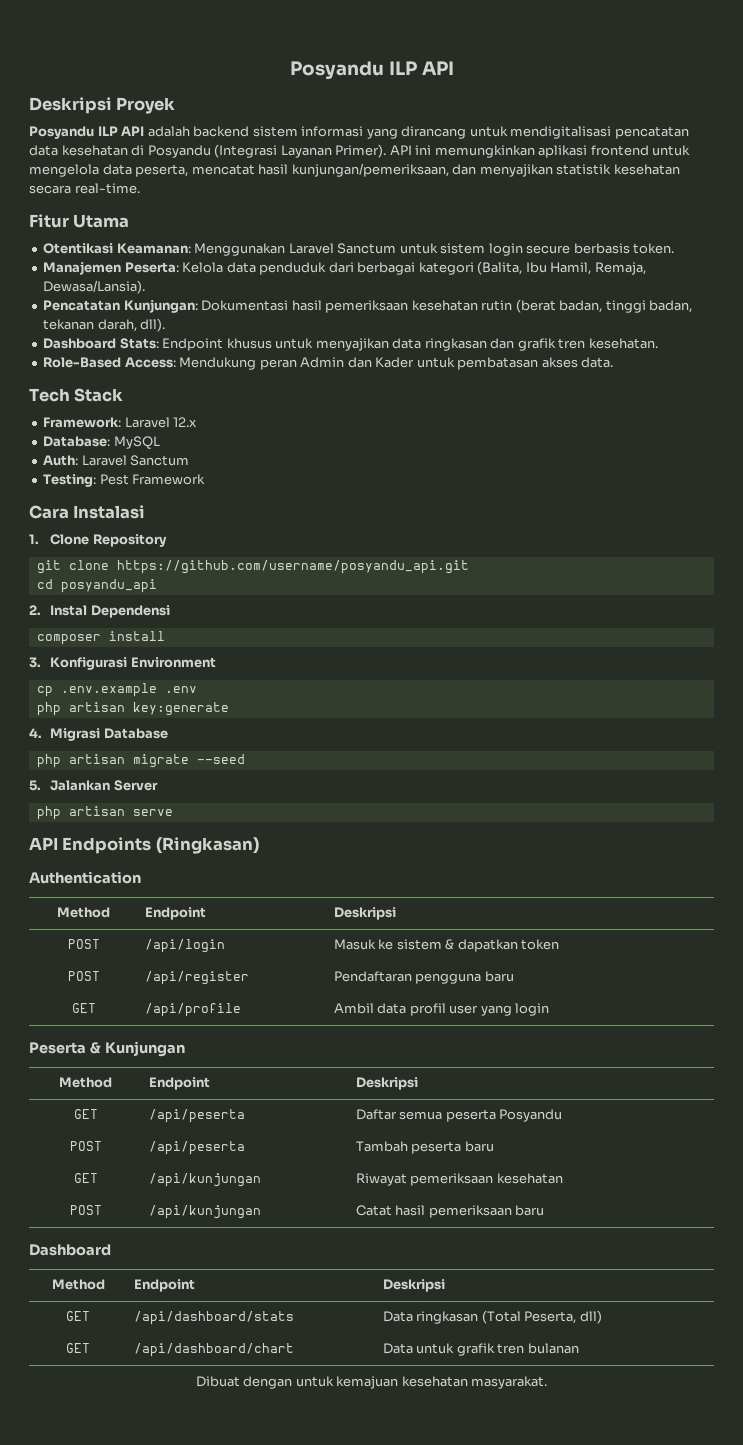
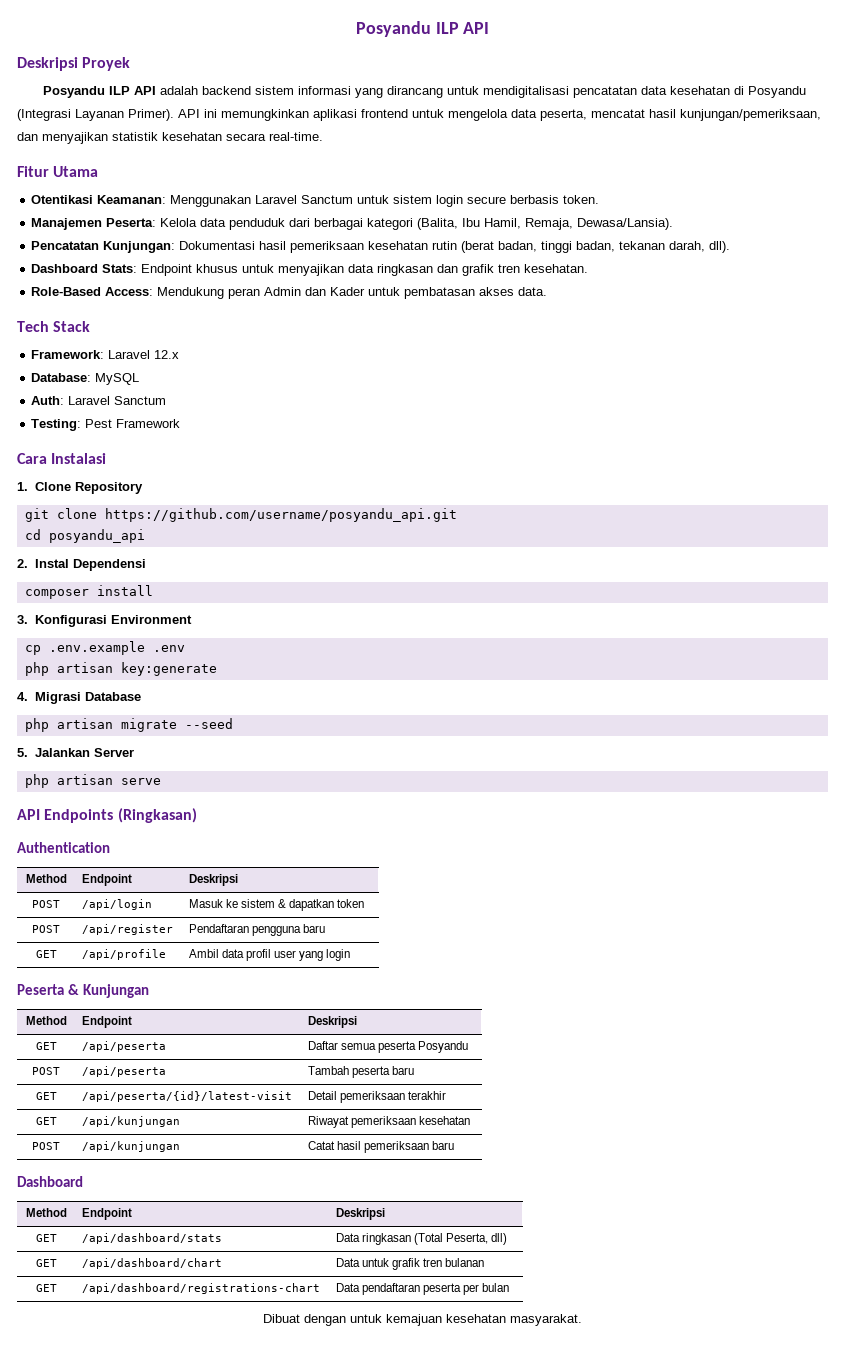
+ GET | /api/peserta/{id}/latest-visit | Detail pemeriksaan terakhir
+ GET | /api/dashboard/registrations-chart | Data pendaftaran peserta per bulan

